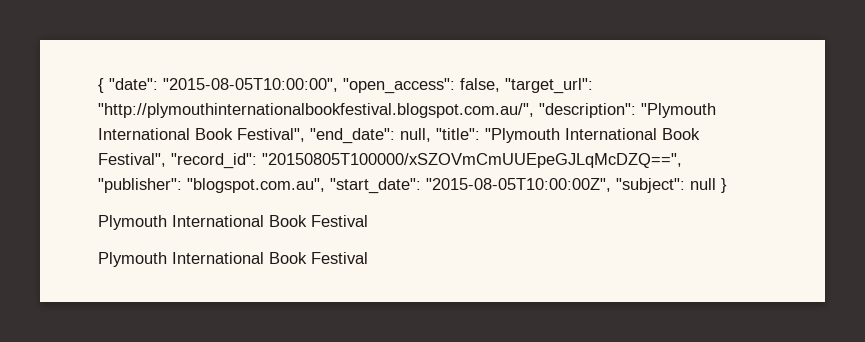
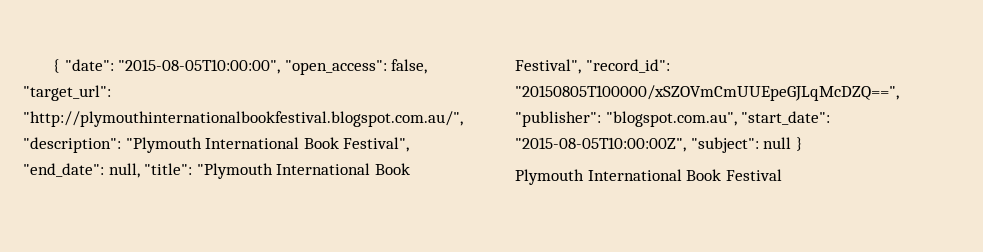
  { "date": "2015-08-05T10:00:00", "open_access": false, "target_url": "http://plymouthinternationalbookfestival.blogspot.com.au/", "description": "Plymouth International Book Festival", "end_date": null, "title": "Plymouth International Book Festival", "record_id": "20150805T100000/xSZOVmCmUUEpeGJLqMcDZQ==", "publisher": "blogspot.com.au", "start_date": "2015-08-05T10:00:00Z", "subject": null }
- Plymouth International Book Festival

